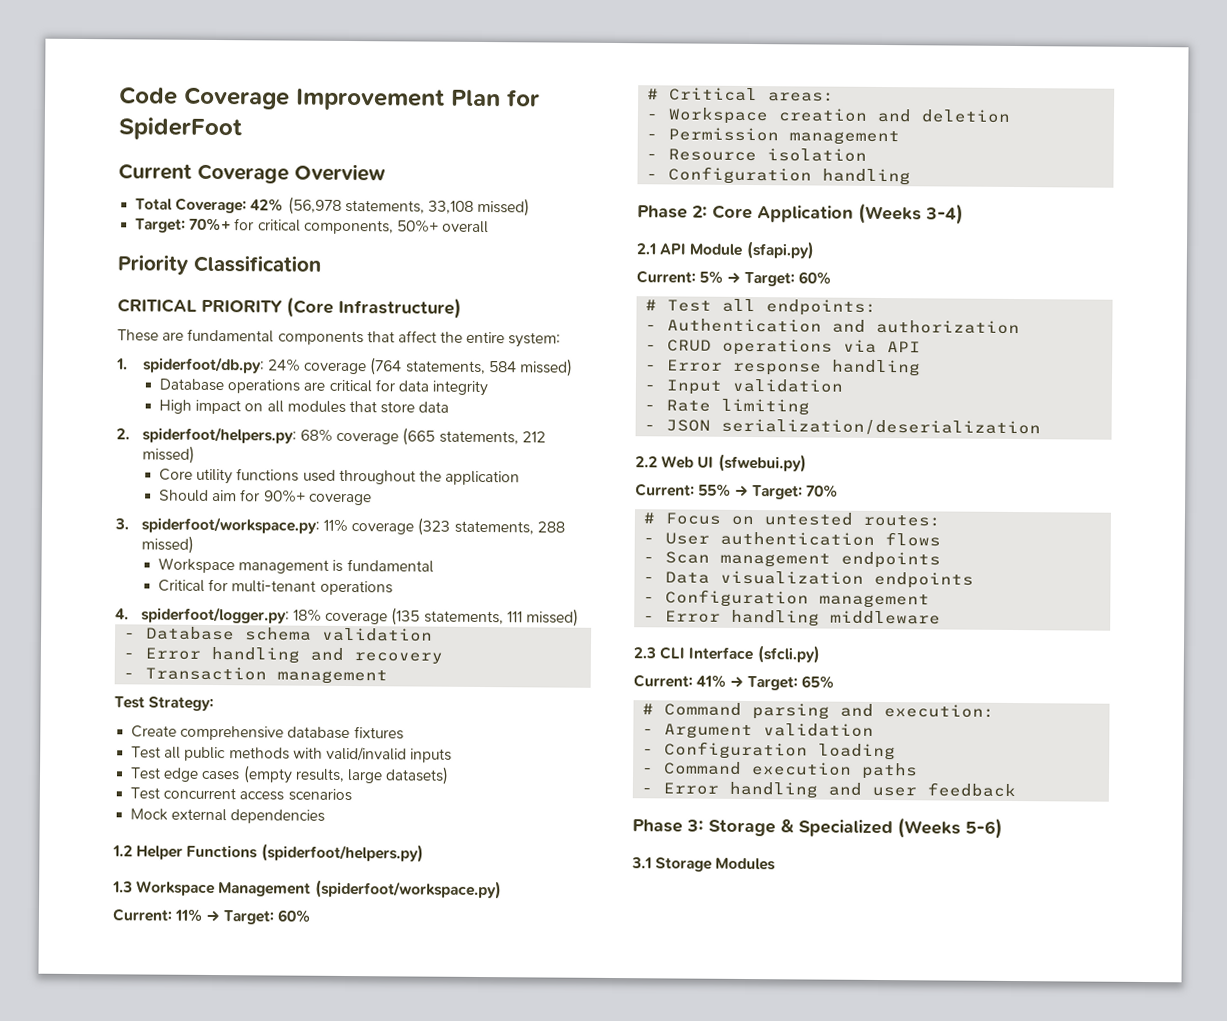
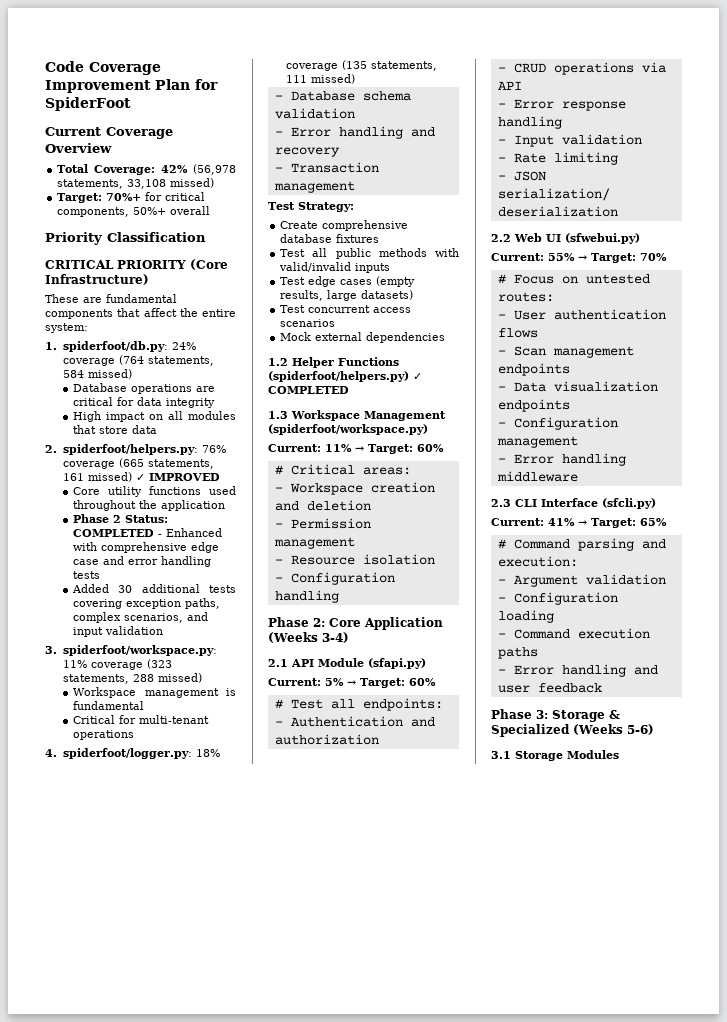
- 2. spiderfoot/helpers.py: 68% coverage (665 statements, 212 missed)
+ 2. spiderfoot/helpers.py: 76% coverage (665 statements, 161 missed) ✓ IMPROVED
- Should aim for 90%+ coverage
+ Phase 2 Status: COMPLETED - Enhanced with comprehensive edge case and error handling tests
+ Added 30 additional tests covering exception paths, complex scenarios, and input validation
- 1.2 Helper Functions (spiderfoot/helpers.py)
+ 1.2 Helper Functions (spiderfoot/helpers.py) ✓ COMPLETED

